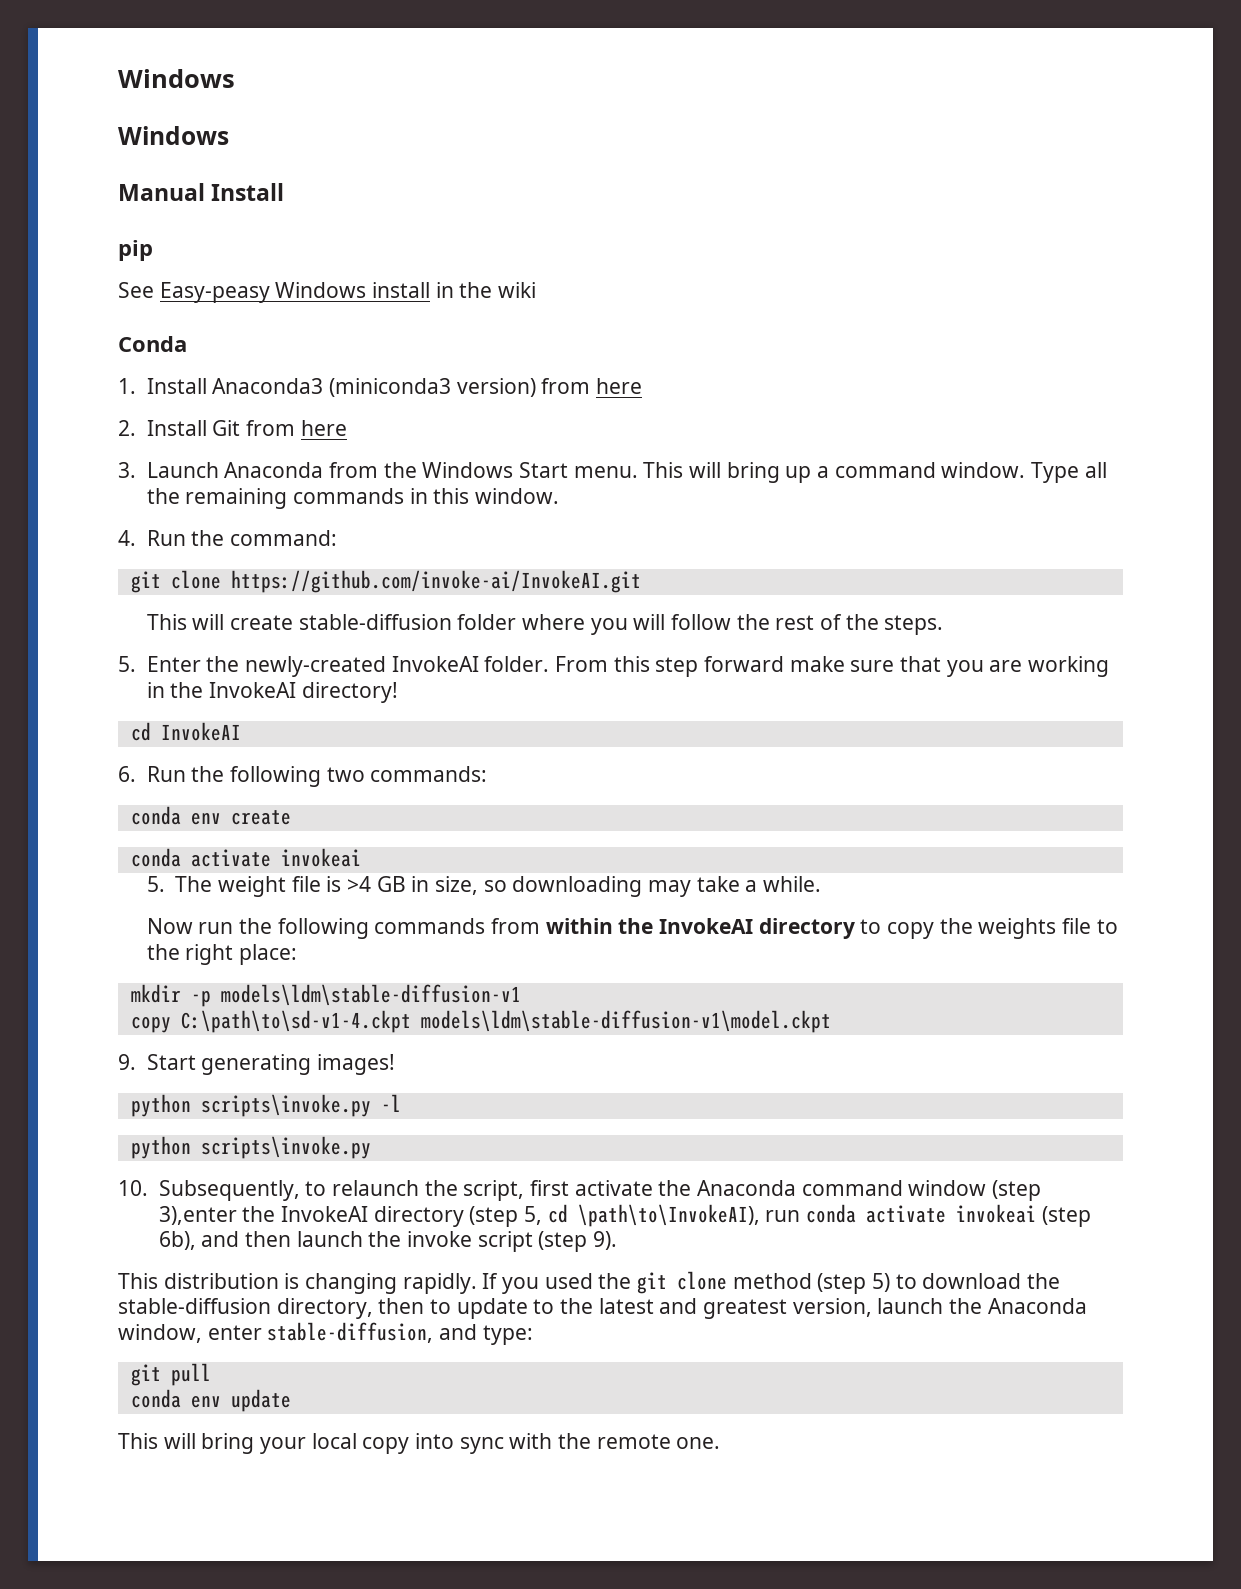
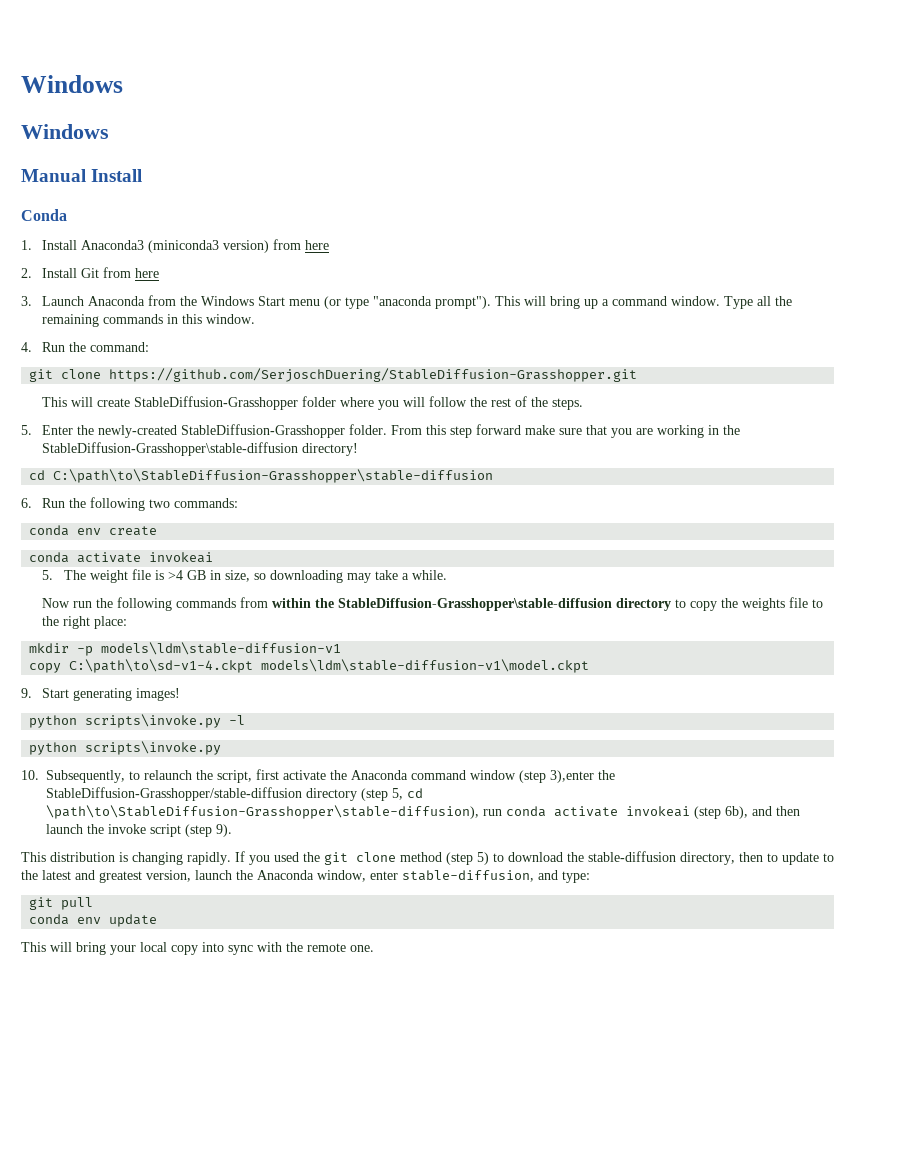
- pip
- See Easy-peasy Windows install in the wiki
- 3. Launch Anaconda from the Windows Start menu.
+ 3. Launch Anaconda from the Windows Start menu (or type "anaconda prompt").
- git clone https://github.com/invoke-ai/InvokeAI.git
+ git clone https://github.com/SerjoschDuering/StableDiffusion-Grasshopper.git
- This will create stable-diffusion folder where you will follow the rest of the steps.
+ This will create StableDiffusion-Grasshopper folder where you will follow the rest of the steps.
- 5. Enter the newly-created InvokeAI folder.
+ 5. Enter the newly-created StableDiffusion-Grasshopper folder.
- From this step forward make sure that you are working in the InvokeAI directory!
+ From this step forward make sure that you are working in the StableDiffusion-Grasshopper\stable-diffusion directory!
- cd InvokeAI
+ cd C:\path\to\StableDiffusion-Grasshopper\stable-diffusion
- Now run the following commands from within the InvokeAI directory to copy the weights file to the right place:
+ Now run the following commands from within the StableDiffusion-Grasshopper\stable-diffusion directory to copy the weights file to the right place:
- 10. Subsequently, to relaunch the script, first activate the Anaconda command window (step 3),enter the InvokeAI directory (step 5, cd \path\to\InvokeAI), run conda activate invokeai (step 6b), and then launch the invoke script (step 9).
+ 10. Subsequently, to relaunch the script, first activate the Anaconda command window (step 3),enter the StableDiffusion-Grasshopper/stable-diffusion directory (step 5, cd \path\to\StableDiffusion-Grasshopper\stable-diffusion), run conda activate invokeai (step 6b), and then launch the invoke script (step 9).

